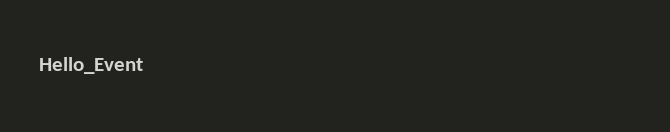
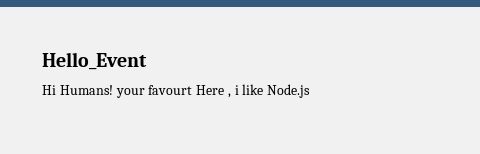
+ Hi Humans! your favourt Here , i like Node.js

